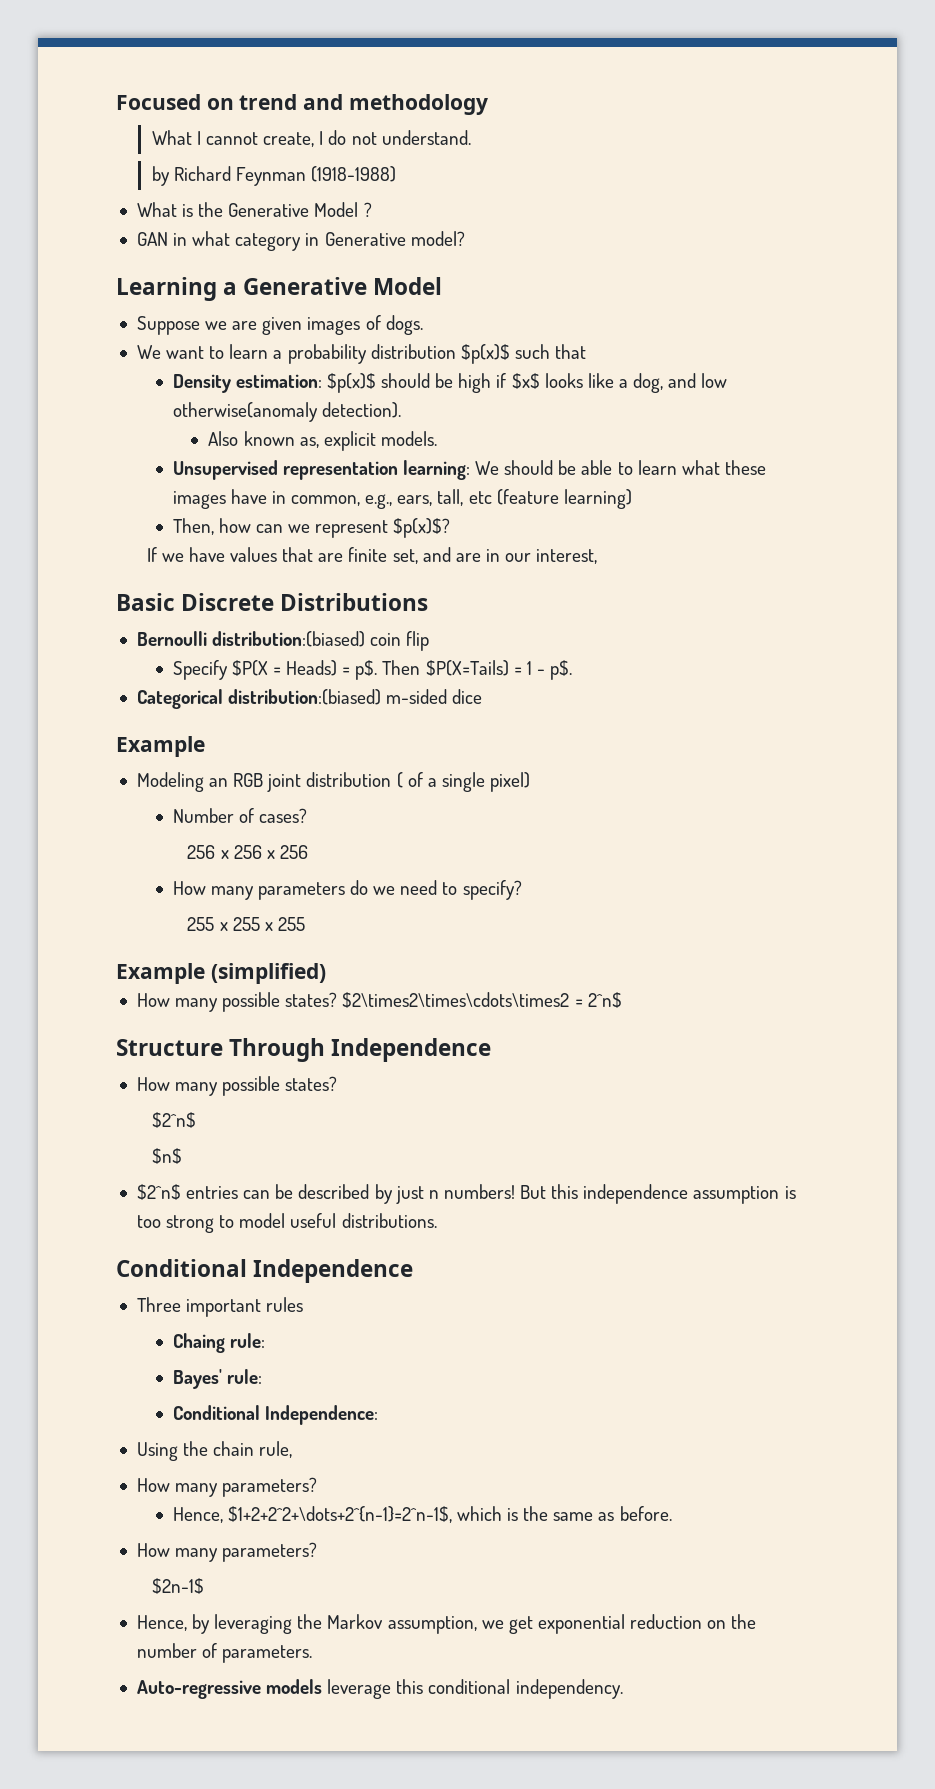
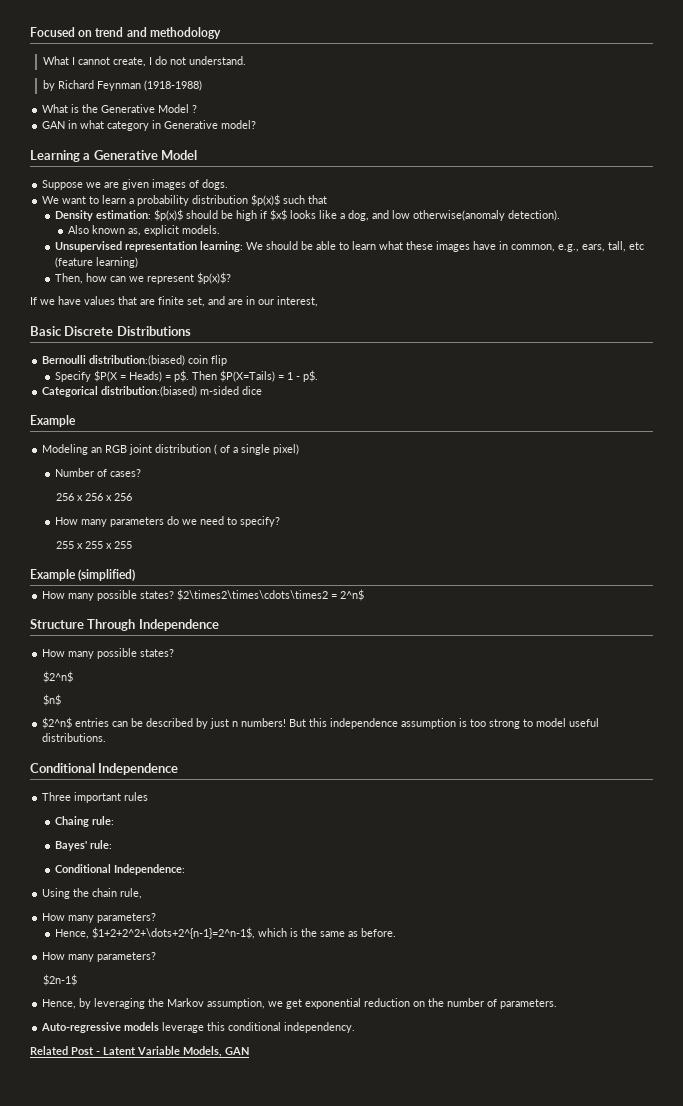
+ Related Post - Latent Variable Models, GAN

